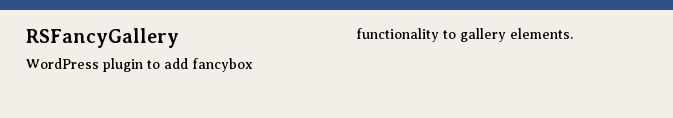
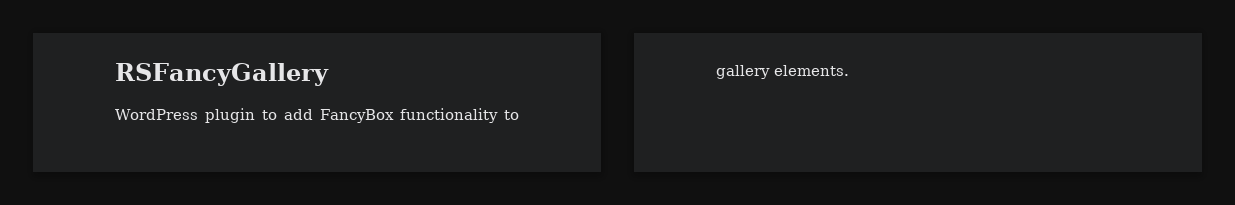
- WordPress plugin to add fancybox functionality to gallery elements.
+ WordPress plugin to add FancyBox functionality to gallery elements.

